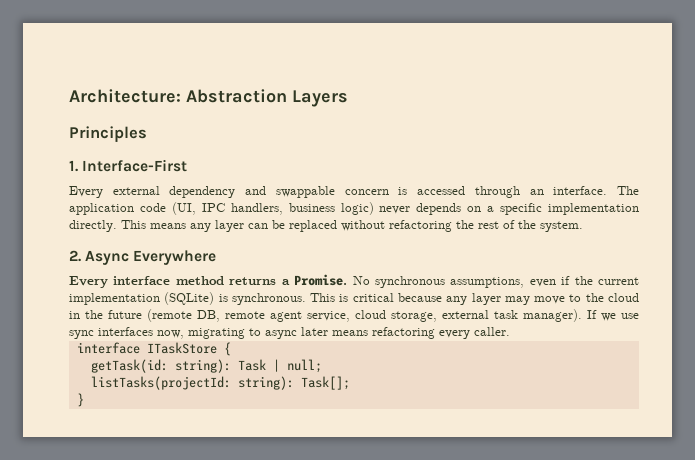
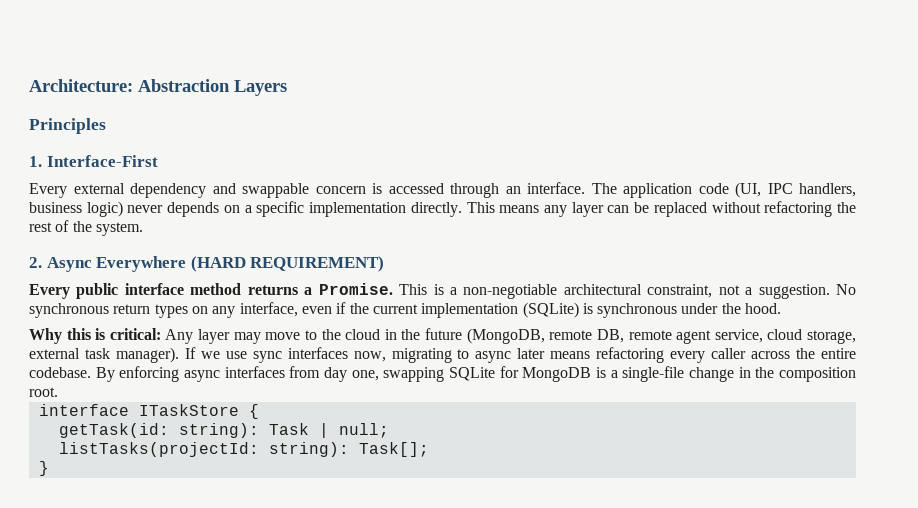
- 2. Async Everywhere
- Every interface method returns a Promise.
+ 2. Async Everywhere (HARD REQUIREMENT)
+ Every public interface method returns a Promise.
- No synchronous assumptions, even if the current implementation (SQLite) is synchronous. This is critical because any layer may move to the cloud in the future (remote DB, remote agent service, cloud storage, external task manager).
+ This is a non-negotiable architectural constraint, not a suggestion. No synchronous return types on any interface, even if the current implementation (SQLite) is synchronous under the hood.
+ Why this is critical: Any layer may move to the cloud in the future (MongoDB, remote DB, remote agent service, cloud storage, external task manager).
- If we use sync interfaces now, migrating to async later means refactoring every caller.
+ If we use sync interfaces now, migrating to async later means refactoring every caller across the entire codebase. By enforcing async interfaces from day one, swapping SQLite for MongoDB is a single-file change in the composition root.

